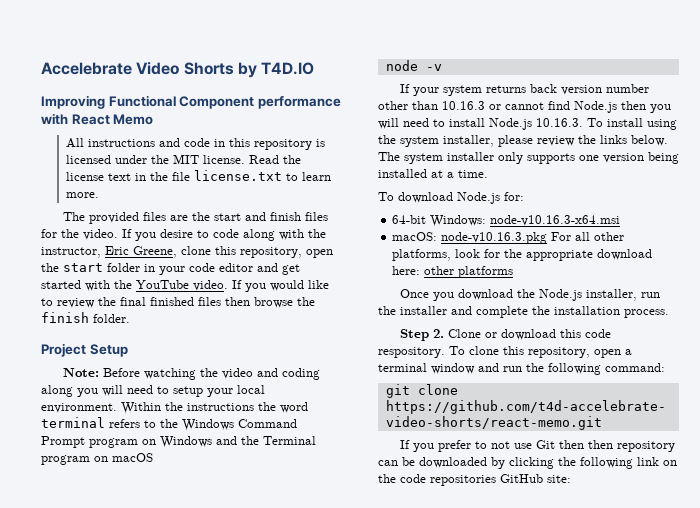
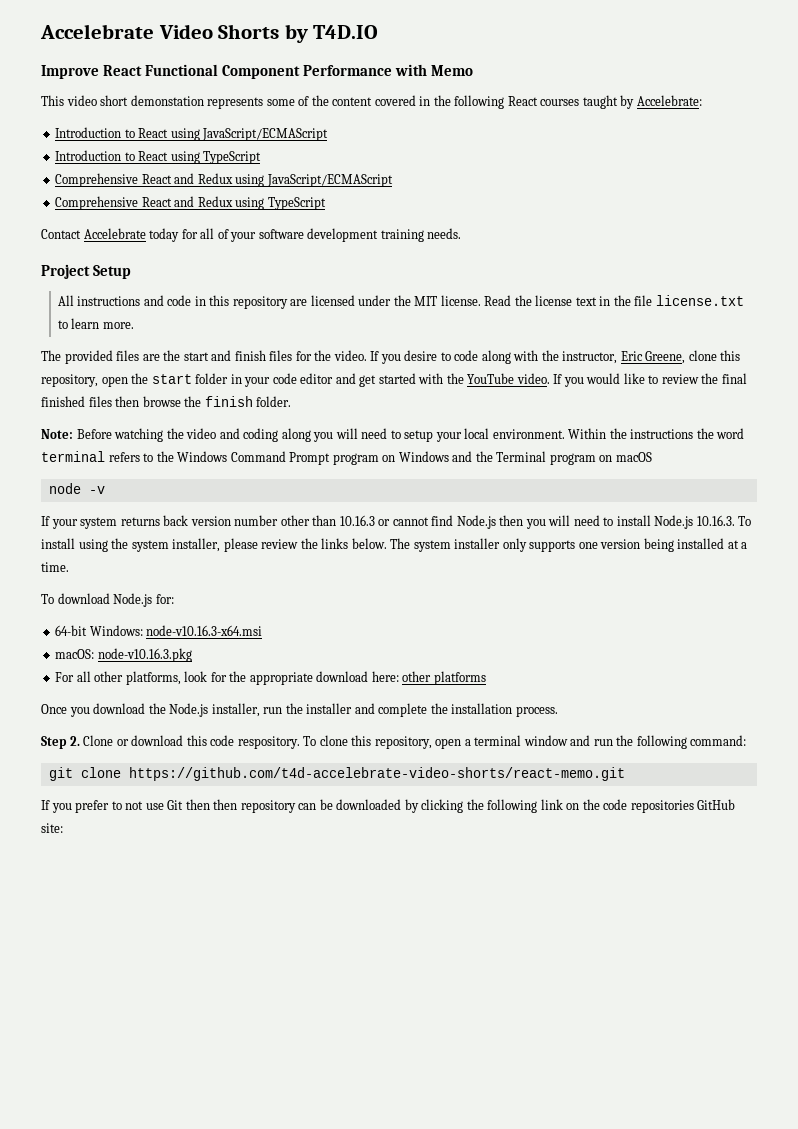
- Improving Functional Component performance with React Memo
+ Improve React Functional Component Performance with Memo
+ This video short demonstation represents some of the content covered in the following React courses taught by Accelebrate:
+ Introduction to React using JavaScript/ECMAScript
+ Introduction to React using TypeScript
+ Comprehensive React and Redux using JavaScript/ECMAScript
+ Comprehensive React and Redux using TypeScript
+ Contact Accelebrate today for all of your software development training needs.
+ Project Setup
- All instructions and code in this repository is licensed under the MIT license.
+ All instructions and code in this repository are licensed under the MIT license.
- Project Setup
- macOS: node-v10.16.3.pkg For all other platforms, look for the appropriate download here: other platforms
+ macOS: node-v10.16.3.pkg
+ For all other platforms, look for the appropriate download here: other platforms

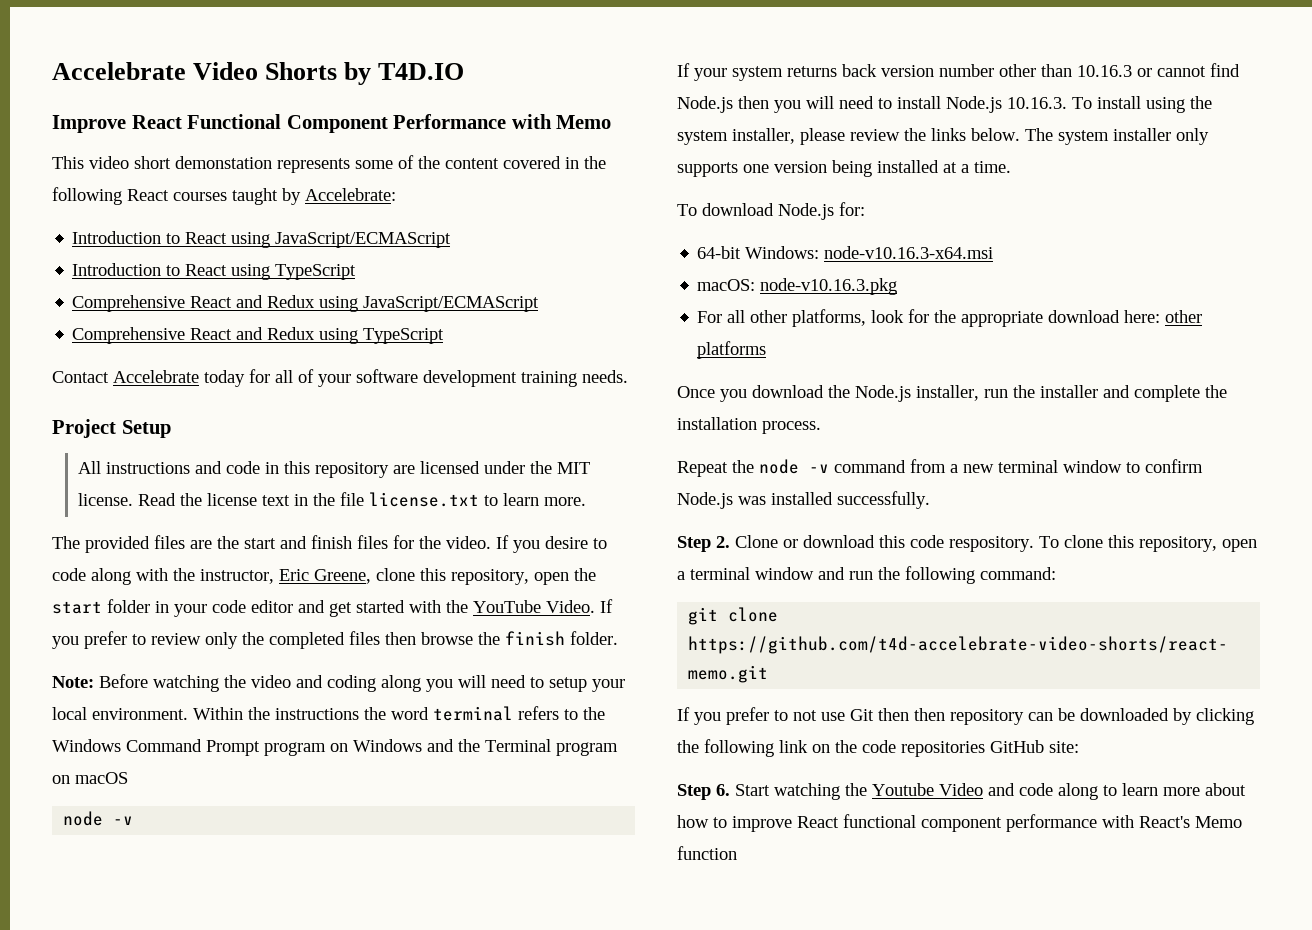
- If you desire to code along with the instructor, Eric Greene, clone this repository, open the start folder in your code editor and get started with the YouTube video. If you would like to review the final finished files then browse the finish folder.
+ If you desire to code along with the instructor, Eric Greene, clone this repository, open the start folder in your code editor and get started with the YouTube Video. If you prefer to review only the completed files then browse the finish folder.
+ Repeat the node -v command from a new terminal window to confirm Node.js was installed successfully.
+ Step 6. Start watching the Youtube Video and code along to learn more about how to improve React functional component performance with React's Memo function

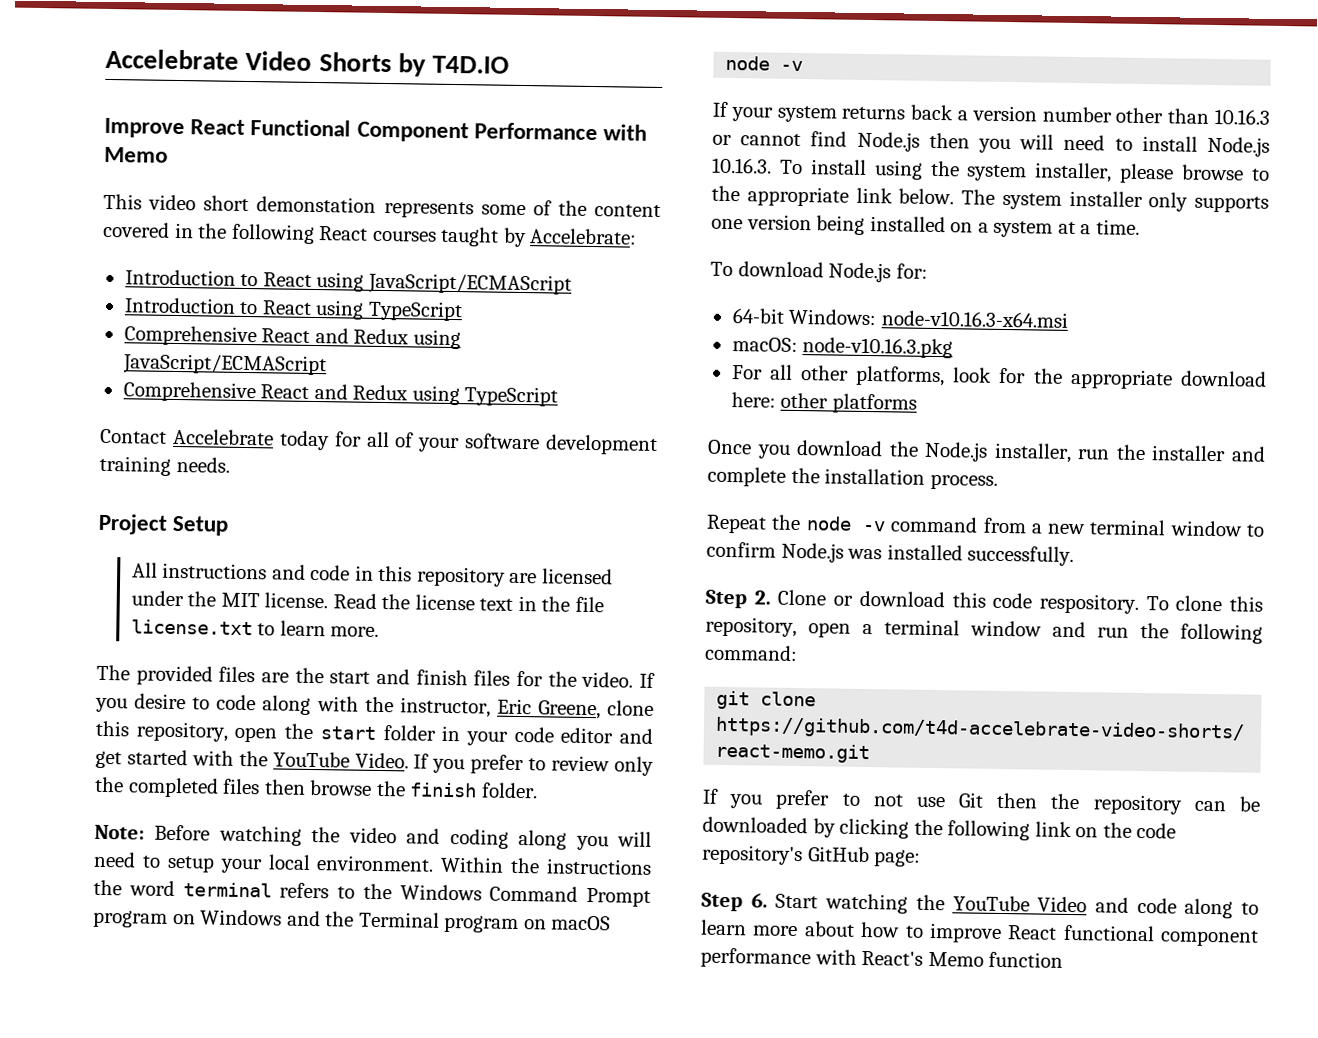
- If your system returns back version number other than 10.16.3 or cannot find Node.js then you will need to install Node.js 10.16.3. To install using the system installer, please review the links below.
+ If your system returns back a version number other than 10.16.3 or cannot find Node.js then you will need to install Node.js 10.16.3. To install using the system installer, please browse to the appropriate link below.
- The system installer only supports one version being installed at a time.
+ The system installer only supports one version being installed on a system at a time.
- If you prefer to not use Git then then repository can be downloaded by clicking the following link on the code repositories GitHub site:
+ If you prefer to not use Git then the repository can be downloaded by clicking the following link on the code repository's GitHub page:
- Step 6. Start watching the Youtube Video and code along to learn more about how to improve React functional component performance with React's Memo function
+ Step 6. Start watching the YouTube Video and code along to learn more about how to improve React functional component performance with React's Memo function

